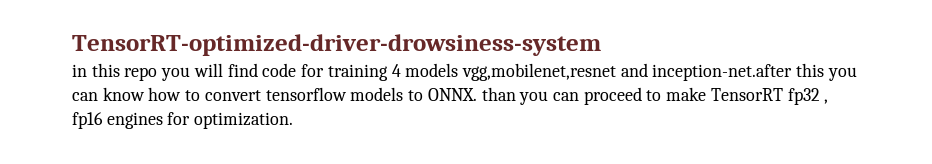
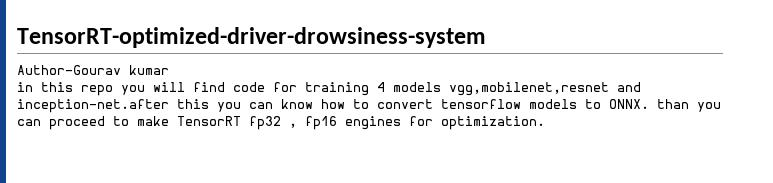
+ Author-Gourav kumar

